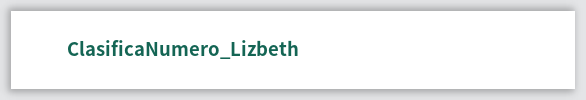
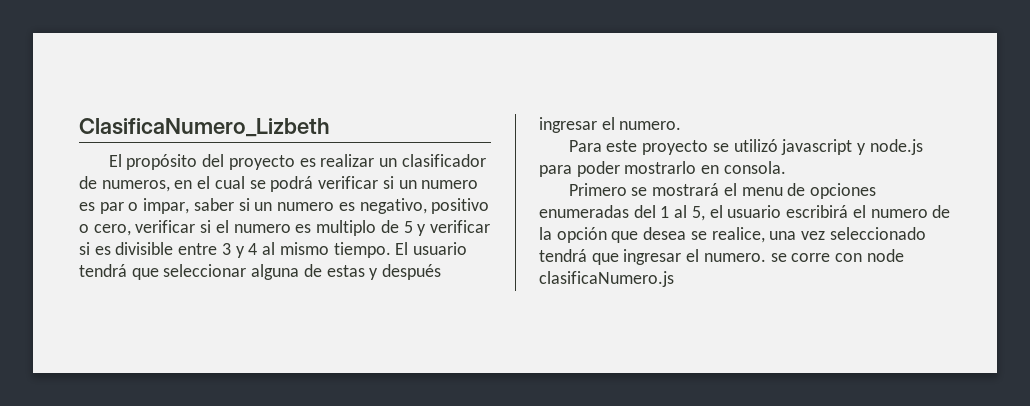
+ El propósito del proyecto es realizar un clasificador de numeros, en el cual se podrá verificar si un numero es par o impar, saber si un numero es negativo, positivo o cero, verificar si el numero es multiplo de 5 y verificar si es divisible entre 3 y 4 al mismo tiempo. El usuario tendrá que seleccionar alguna de estas y después ingresar el numero.
+ Para este proyecto se utilizó javascript y node.js para poder mostrarlo en consola.
+ Primero se mostrará el menu de opciones enumeradas del 1 al 5, el usuario escribirá el numero de la opción que desea se realice, una vez seleccionado tendrá que ingresar el numero. se corre con node clasificaNumero.js

